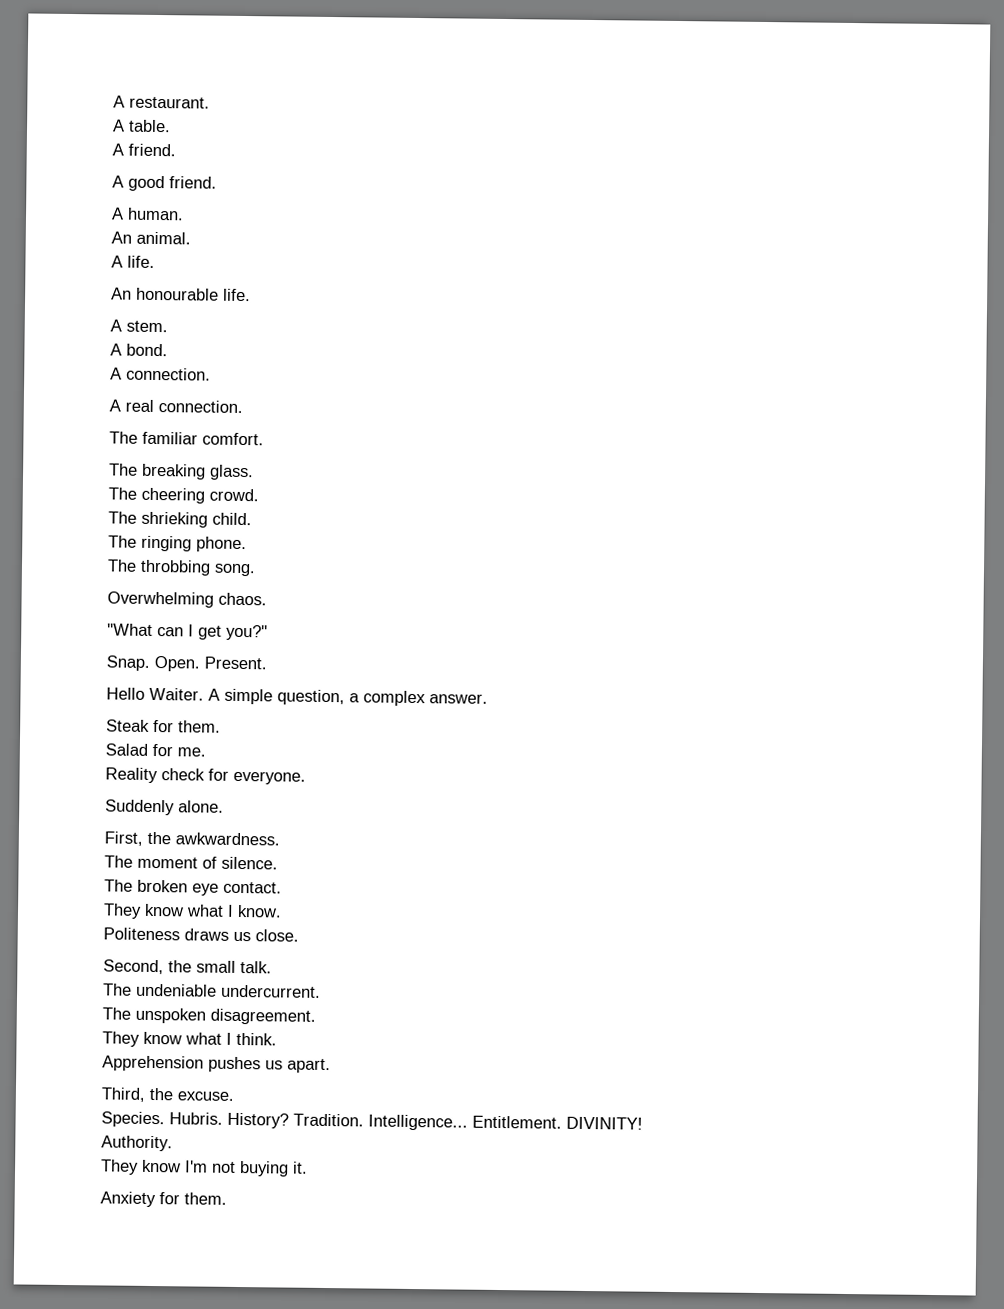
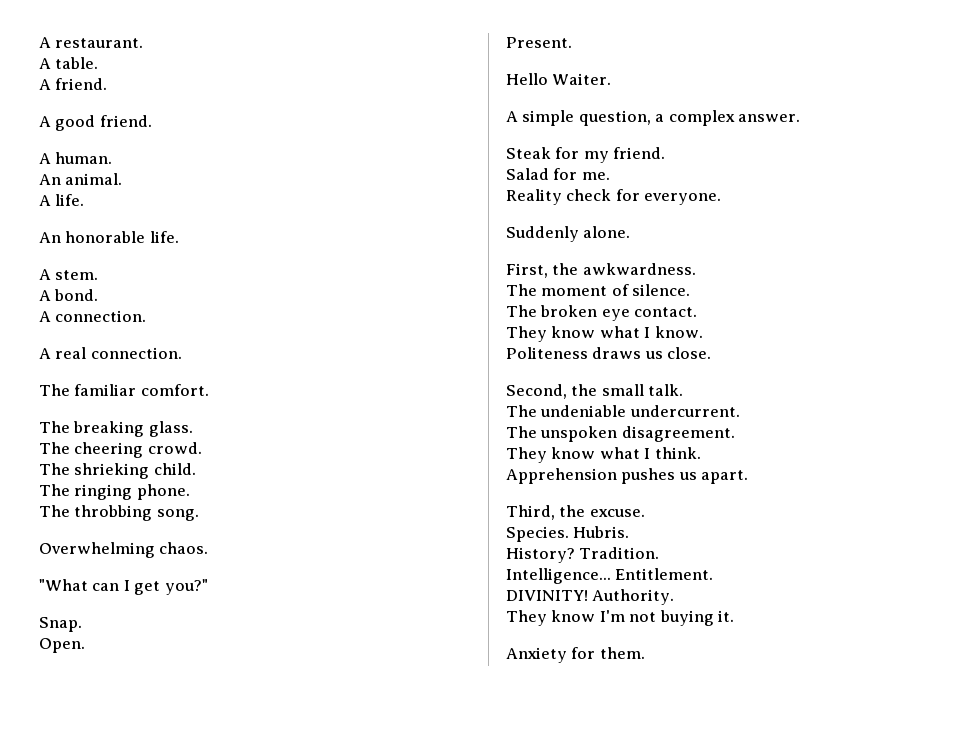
- An honourable life.
+ An honorable life.
- Snap. Open. Present.
+ Snap.
+ Open.
+ Present.
- Hello Waiter. A simple question, a complex answer.
+ Hello Waiter.
+ A simple question, a complex answer.
- Steak for them.
+ Steak for my friend.
- Hubris. History?
+ Hubris.
+ History?
- Tradition. Intelligence...
+ Tradition.
+ Intelligence...
- Entitlement. DIVINITY!
- Authority.
+ Entitlement.
+ DIVINITY! Authority.

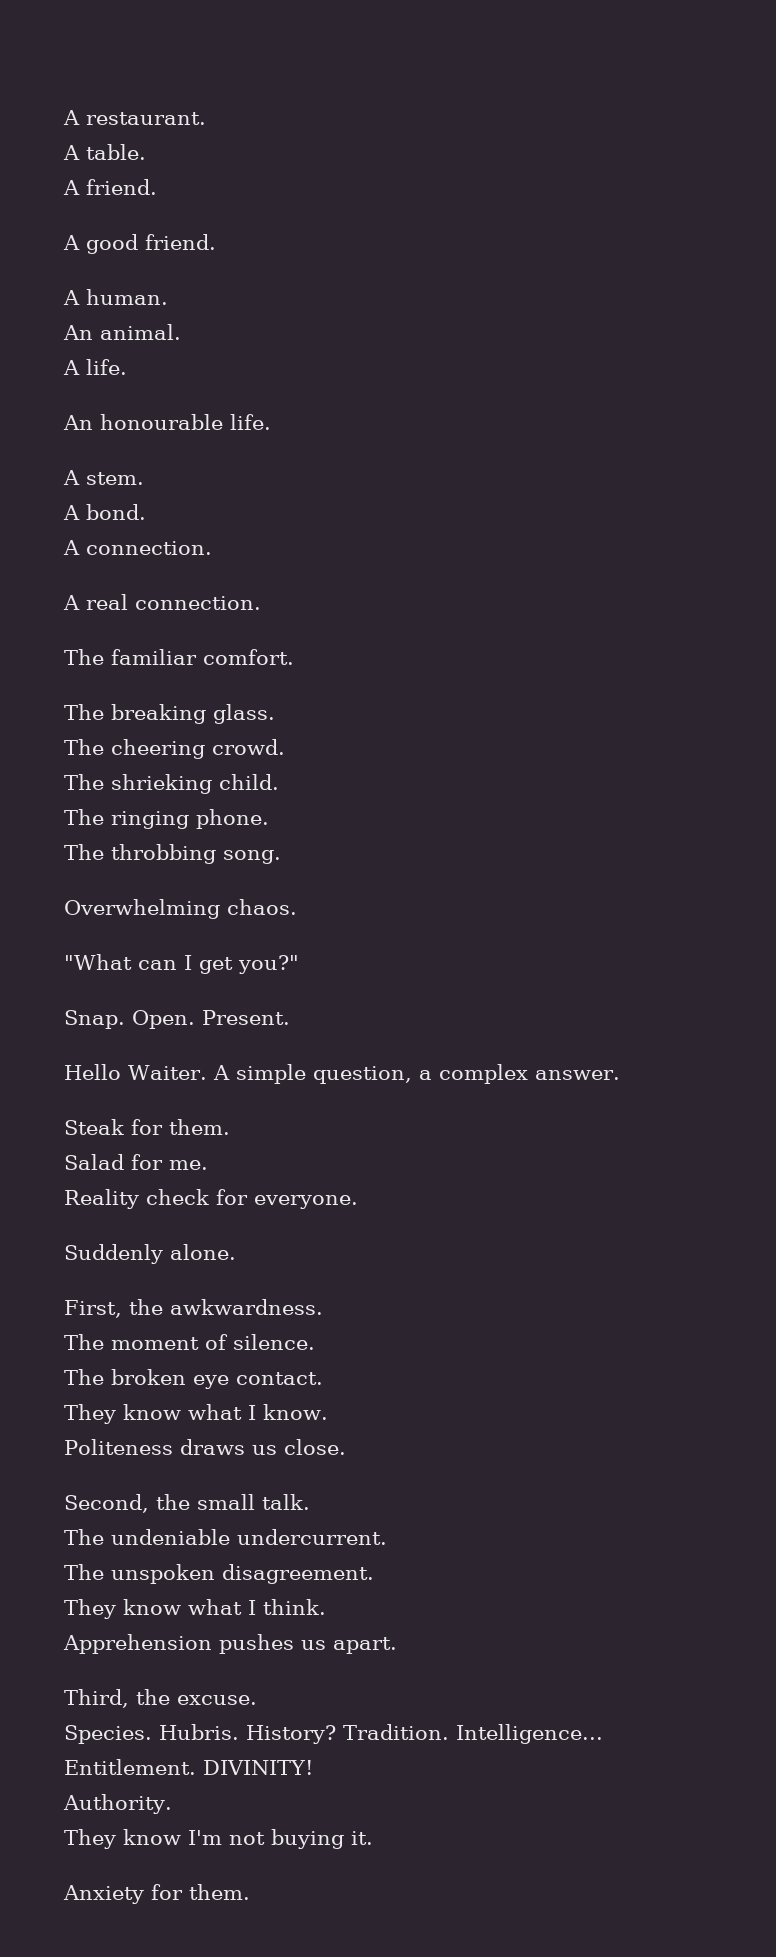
- An honorable life.
+ An honourable life.
- Snap.
- Open.
- Present.
+ Snap. Open. Present.
- Hello Waiter.
- A simple question, a complex answer.
+ Hello Waiter. A simple question, a complex answer.
- Steak for my friend.
+ Steak for them.
- Hubris.
- History?
+ Hubris. History?
- Tradition.
- Intelligence...
+ Tradition. Intelligence...
- Entitlement.
- DIVINITY! Authority.
+ Entitlement. DIVINITY!
+ Authority.

